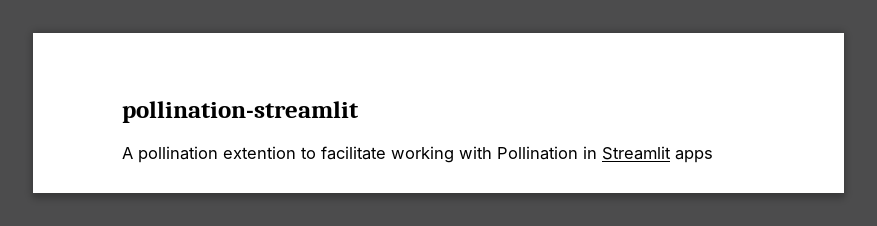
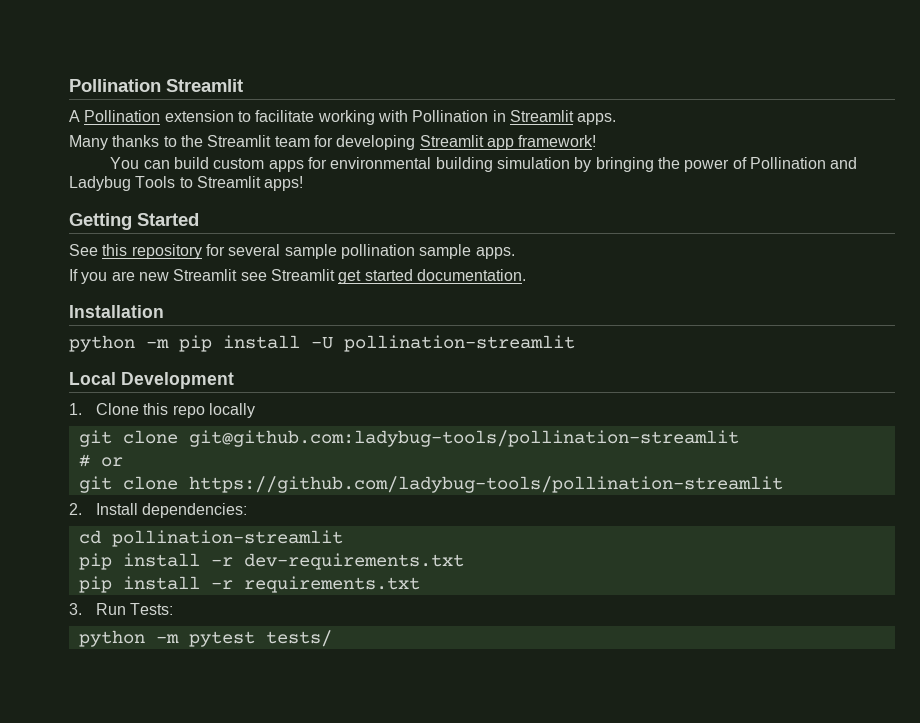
- pollination-streamlit
+ Pollination Streamlit
- A pollination extention to facilitate working with Pollination in Streamlit apps
+ A Pollination extension to facilitate working with Pollination in Streamlit apps.
+ Many thanks to the Streamlit team for developing Streamlit app framework!
+ You can build custom apps for environmental building simulation by bringing the power of Pollination and Ladybug Tools to Streamlit apps!
+ Getting Started
+ See this repository for several sample pollination sample apps.
+ If you are new Streamlit see Streamlit get started documentation.
+ Installation
+ python -m pip install -U pollination-streamlit
+ Local Development
+ 1. Clone this repo locally
+ git clone git@github.com:ladybug-tools/pollination-streamlit
+ # or
+ git clone https://github.com/ladybug-tools/pollination-streamlit
+ 2. Install dependencies:
+ cd pollination-streamlit
+ pip install -r dev-requirements.txt
+ pip install -r requirements.txt
+ 3. Run Tests:
+ python -m pytest tests/

